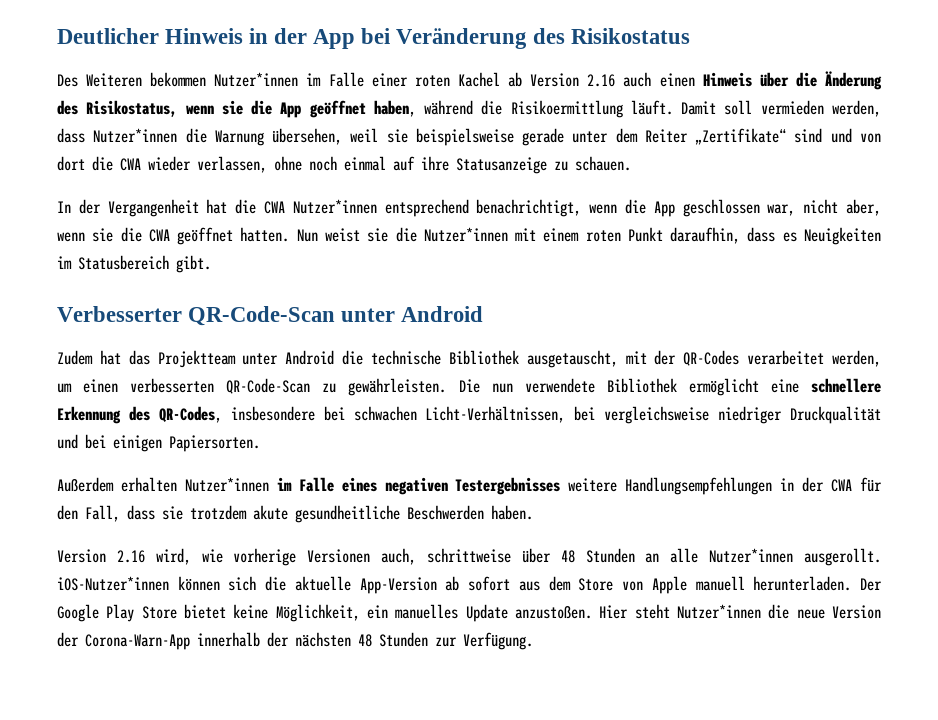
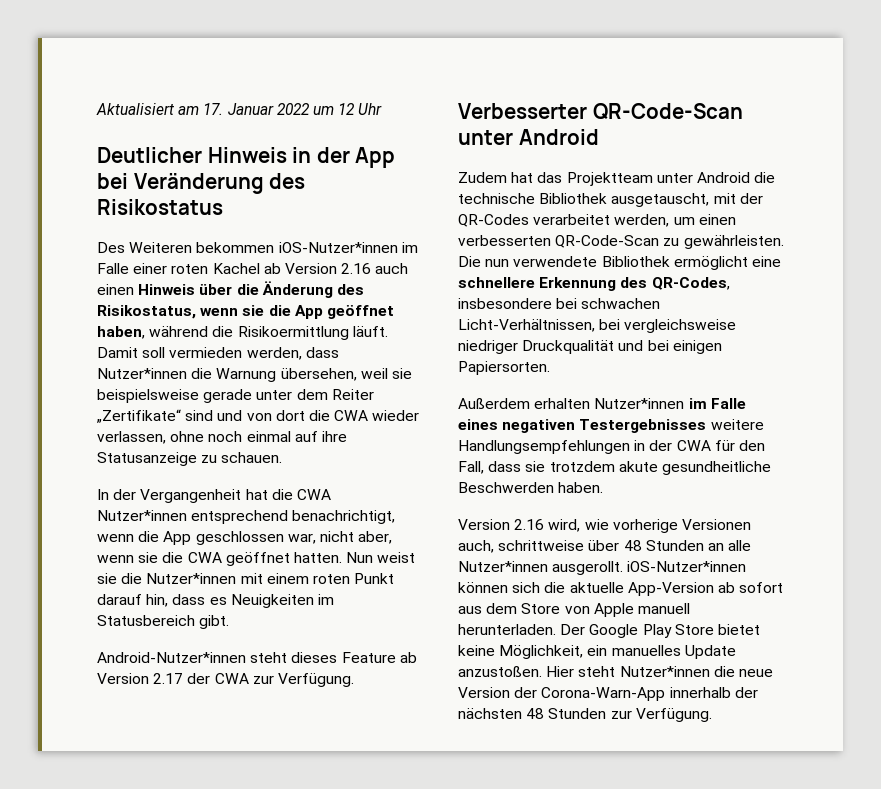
+ Aktualisiert am 17. Januar 2022 um 12 Uhr
- Des Weiteren bekommen Nutzer*innen im Falle einer roten Kachel ab Version 2.16 auch einen Hinweis über die Änderung des Risikostatus, wenn sie die App geöffnet haben, während die Risikoermittlung läuft.
+ Des Weiteren bekommen iOS-Nutzer*innen im Falle einer roten Kachel ab Version 2.16 auch einen Hinweis über die Änderung des Risikostatus, wenn sie die App geöffnet haben, während die Risikoermittlung läuft.
- Nun weist sie die Nutzer*innen mit einem roten Punkt daraufhin, dass es Neuigkeiten im Statusbereich gibt.
+ Nun weist sie die Nutzer*innen mit einem roten Punkt darauf hin, dass es Neuigkeiten im Statusbereich gibt.
+ Android-Nutzer*innen steht dieses Feature ab Version 2.17 der CWA zur Verfügung.

